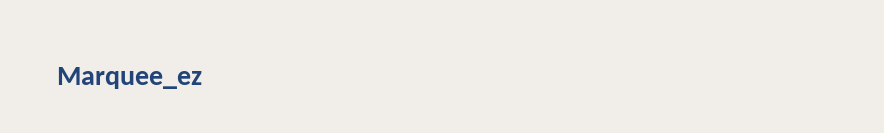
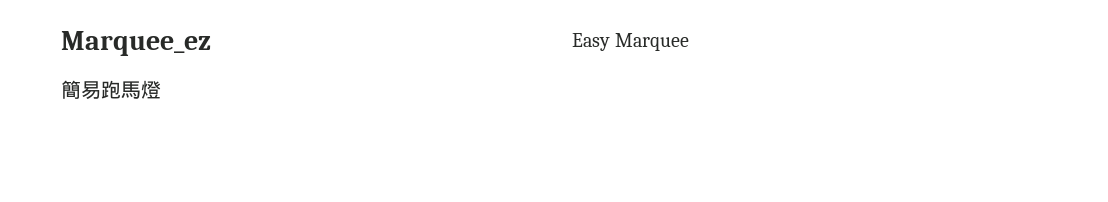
+ 簡易跑馬燈
+ Easy Marquee

